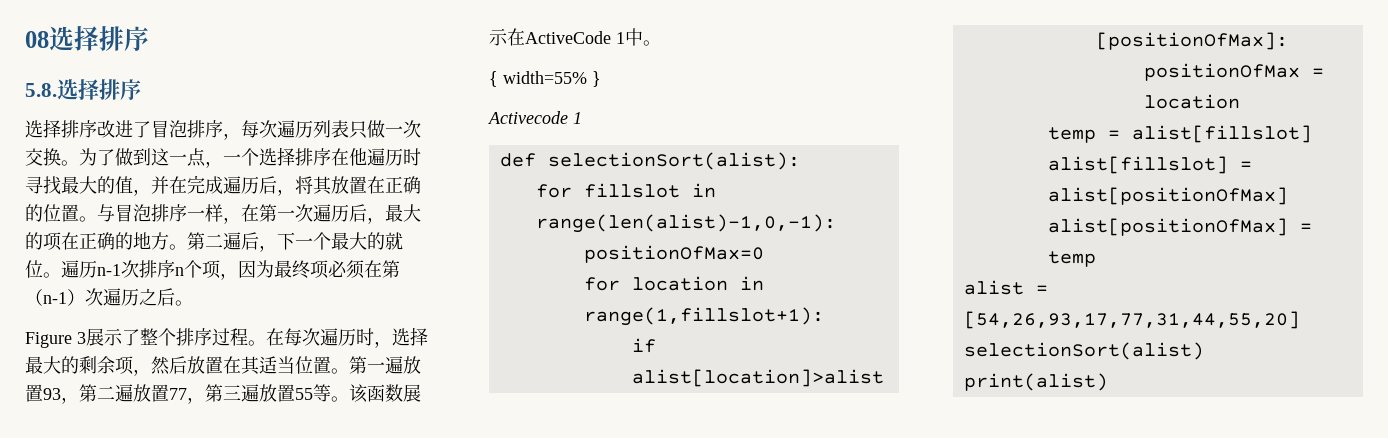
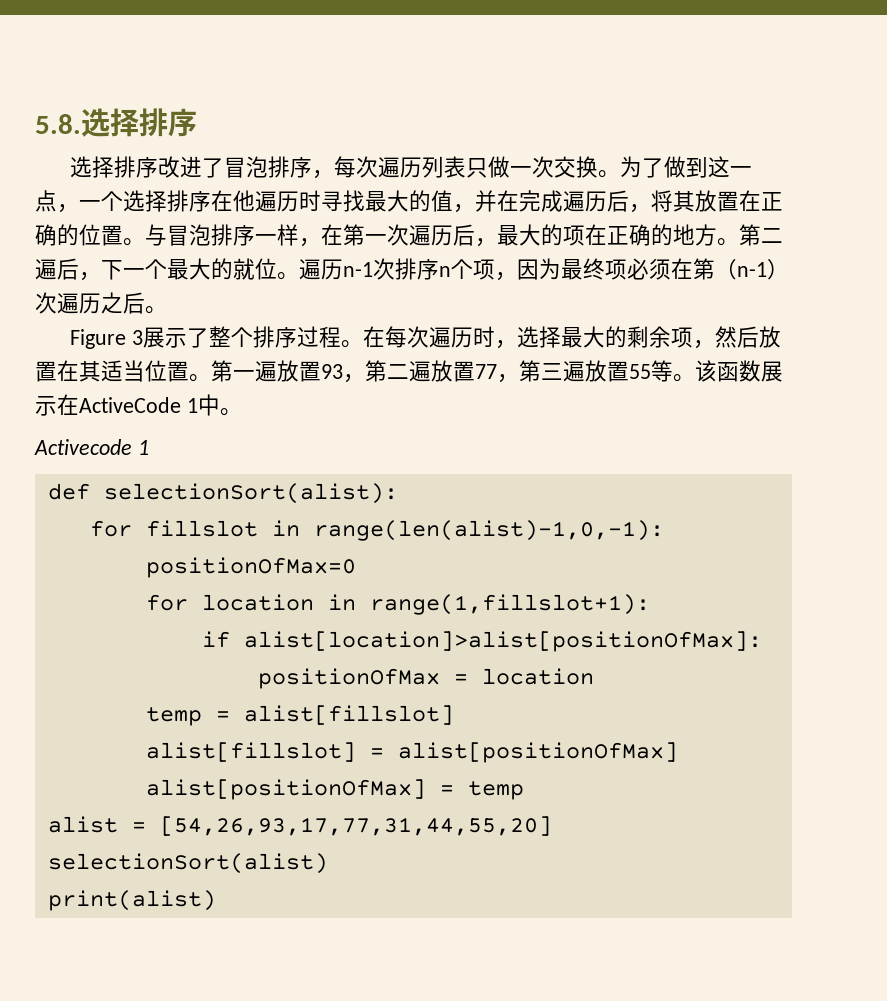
- 08选择排序
- { width=55% }

